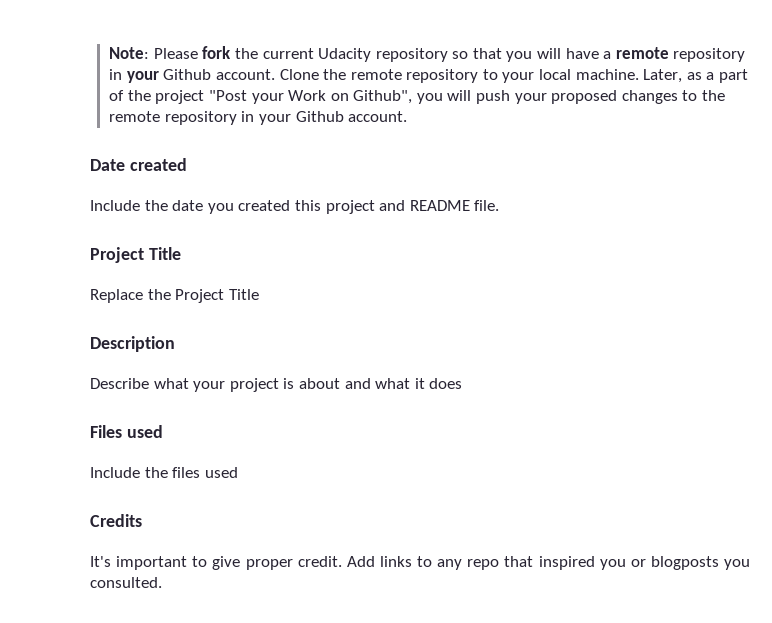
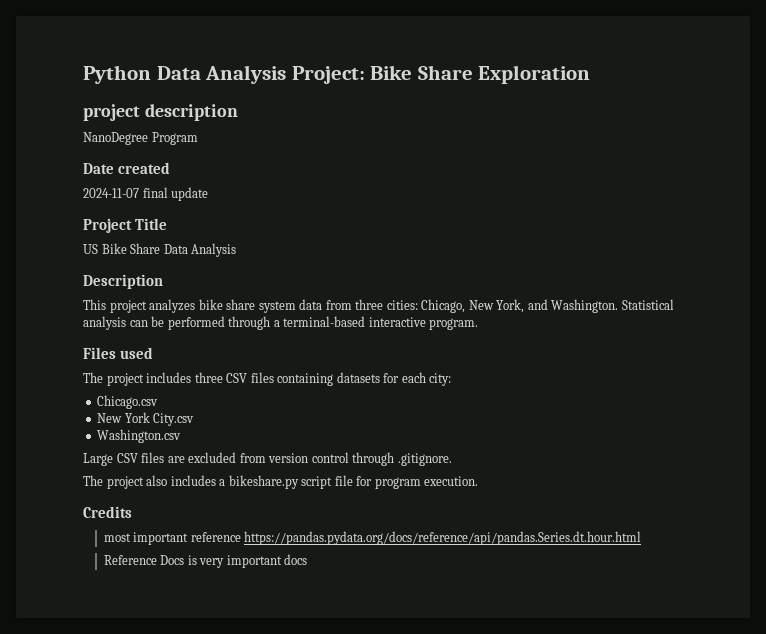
- Note: Please fork the current Udacity repository so that you will have a remote repository in your Github account. Clone the remote repository to your local machine. Later, as a part of the project "Post your Work on Github", you will push your proposed changes to the remote repository in your Github account.
+ Python Data Analysis Project: Bike Share Exploration
+ project description
+ NanoDegree Program
  Date created
- Include the date you created this project and README file.
+ 2024-11-07 final update
  Project Title
- Replace the Project Title
+ US Bike Share Data Analysis
  Description
- Describe what your project is about and what it does
+ This project analyzes bike share system data from three cities: Chicago, New York, and Washington. Statistical analysis can be performed through a terminal-based interactive program.
  Files used
- Include the files used
+ The project includes three CSV files containing datasets for each city:
+ Chicago.csv
+ New York City.csv
+ Washington.csv
+ Large CSV files are excluded from version control through .gitignore.
+ The project also includes a bikeshare.py script file for program execution.
  Credits
- It's important to give proper credit. Add links to any repo that inspired you or blogposts you consulted.
+ most important reference https://pandas.pydata.org/docs/reference/api/pandas.Series.dt.hour.html
+ Reference Docs is very important docs

